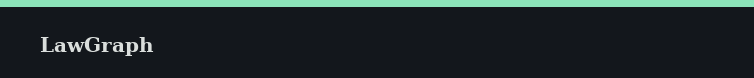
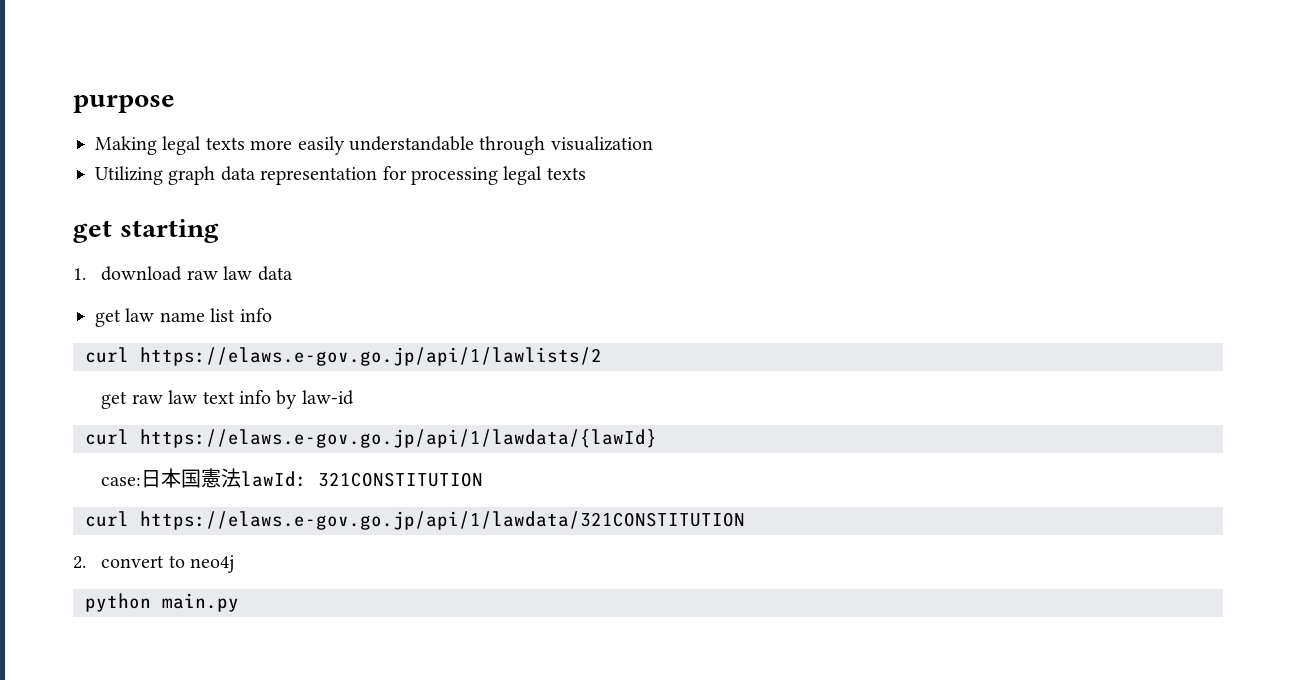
- LawGraph
+ purpose
+ Making legal texts more easily understandable through visualization
+ Utilizing graph data representation for processing legal texts
+ get starting
+ 1. download raw law data
+ get law name list info
+ curl https://elaws.e-gov.go.jp/api/1/lawlists/2
+ get raw law text info by law-id
+ curl https://elaws.e-gov.go.jp/api/1/lawdata/{lawId}
+ case:日本国憲法lawId: 321CONSTITUTION
+ curl https://elaws.e-gov.go.jp/api/1/lawdata/321CONSTITUTION
+ 2. convert to neo4j
+ python main.py

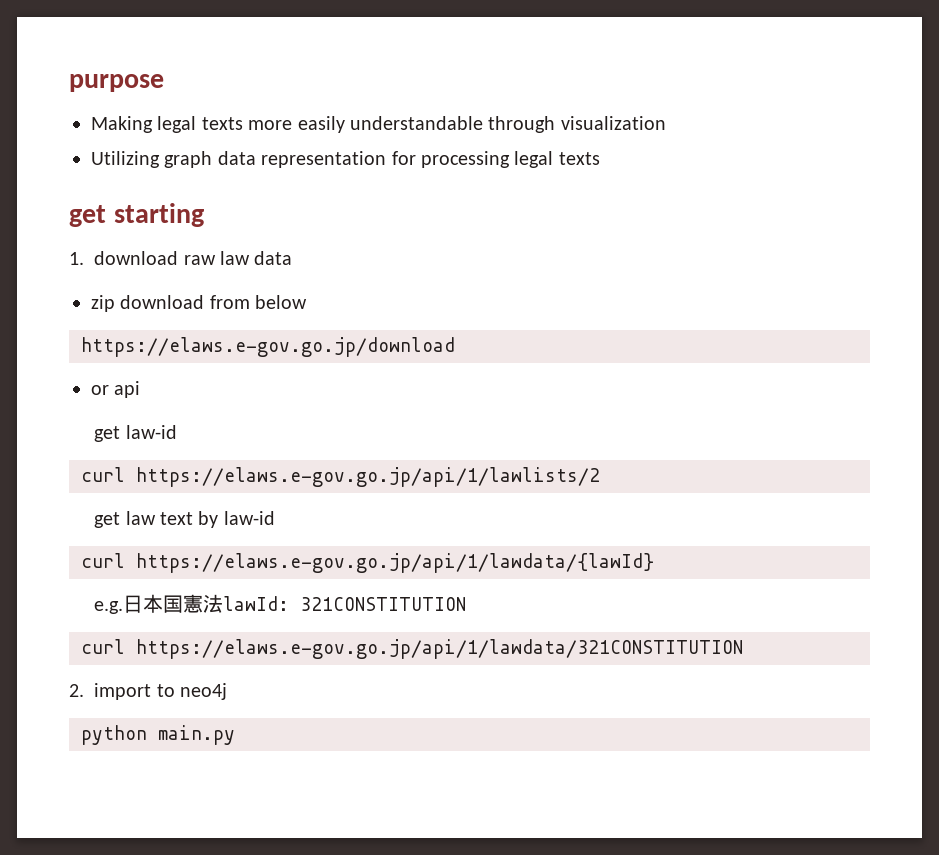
- get law name list info
+ zip download from below
+ https://elaws.e-gov.go.jp/download
+ or api
+ get law-id
- get raw law text info by law-id
+ get law text by law-id
- case:日本国憲法lawId: 321CONSTITUTION
+ e.g.日本国憲法lawId: 321CONSTITUTION
- 2. convert to neo4j
+ 2. import to neo4j

